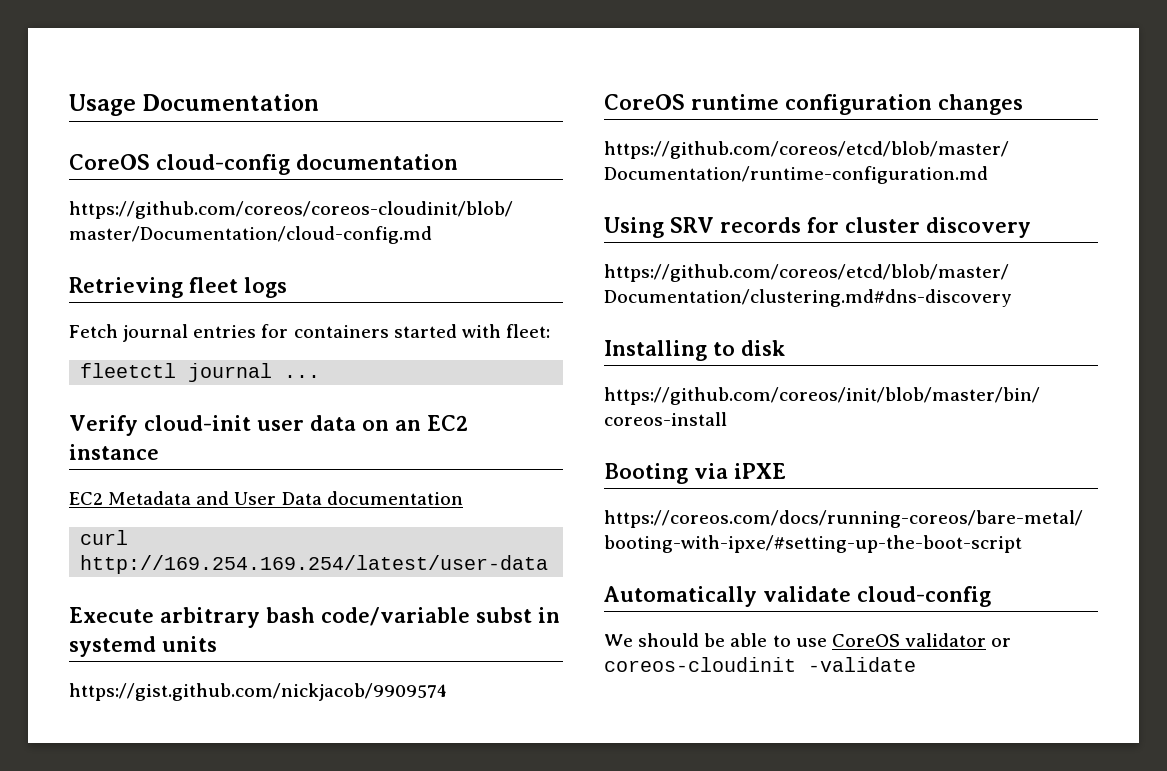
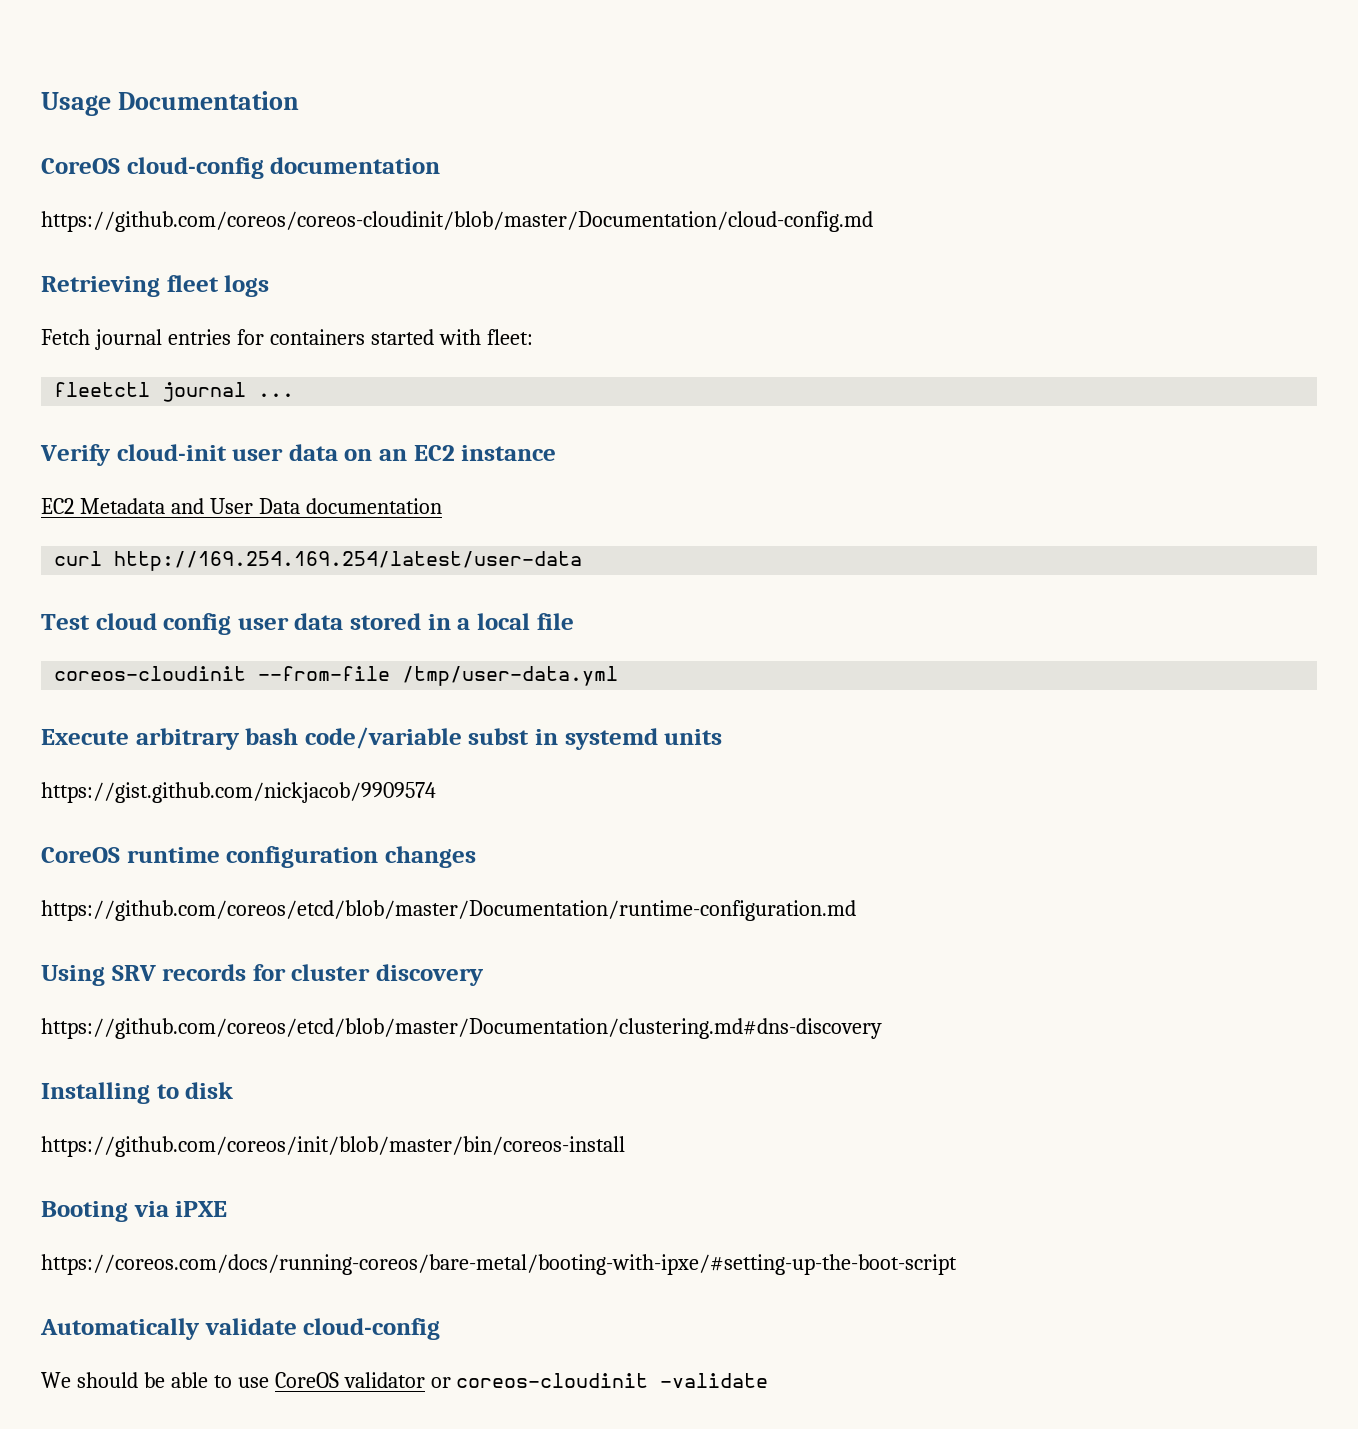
+ Test cloud config user data stored in a local file
+ coreos-cloudinit --from-file /tmp/user-data.yml

